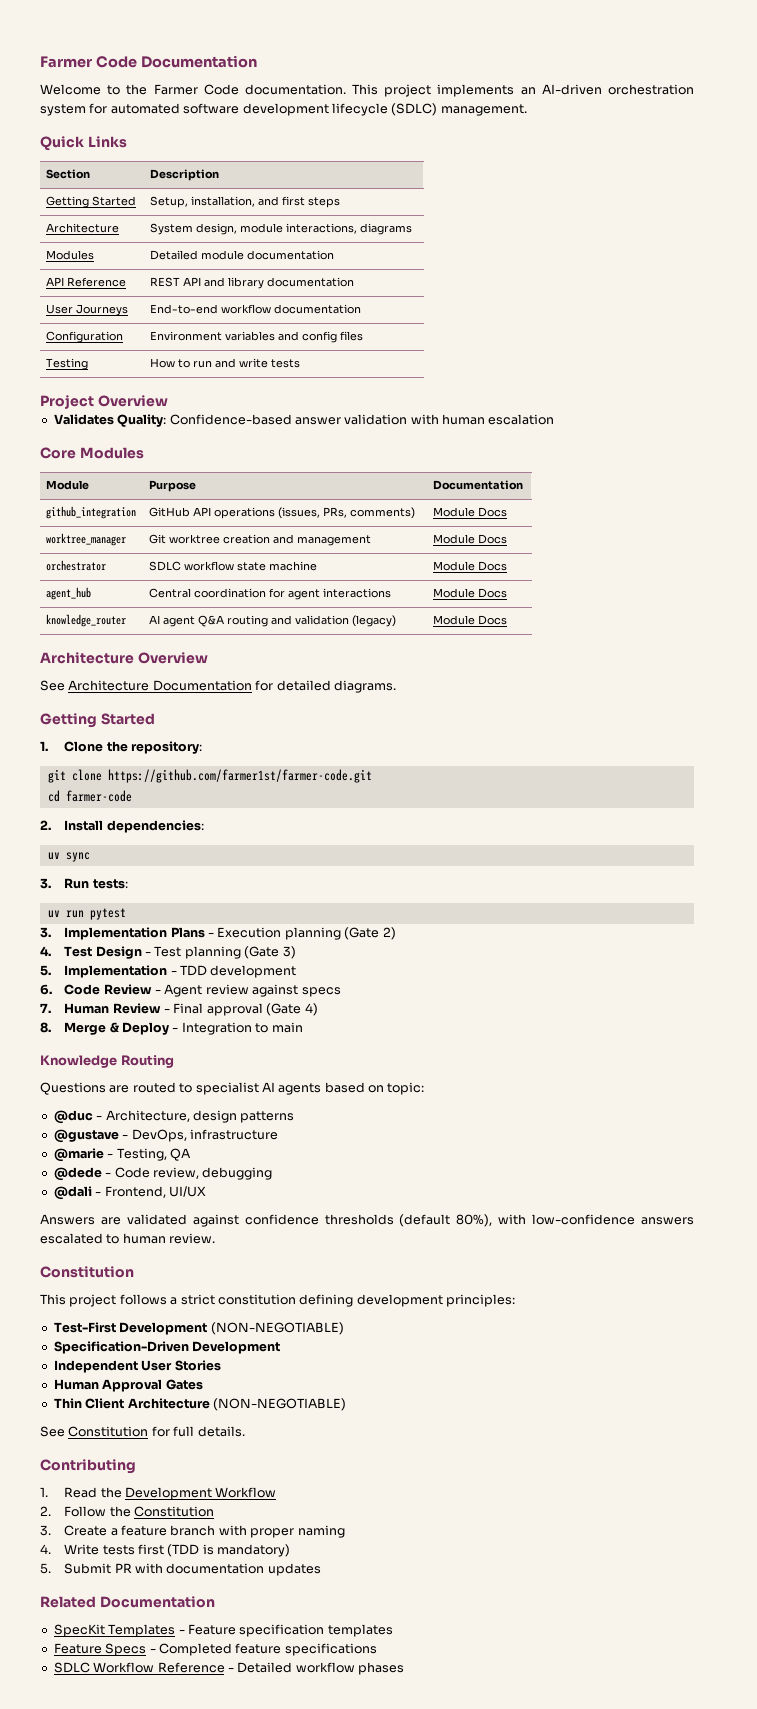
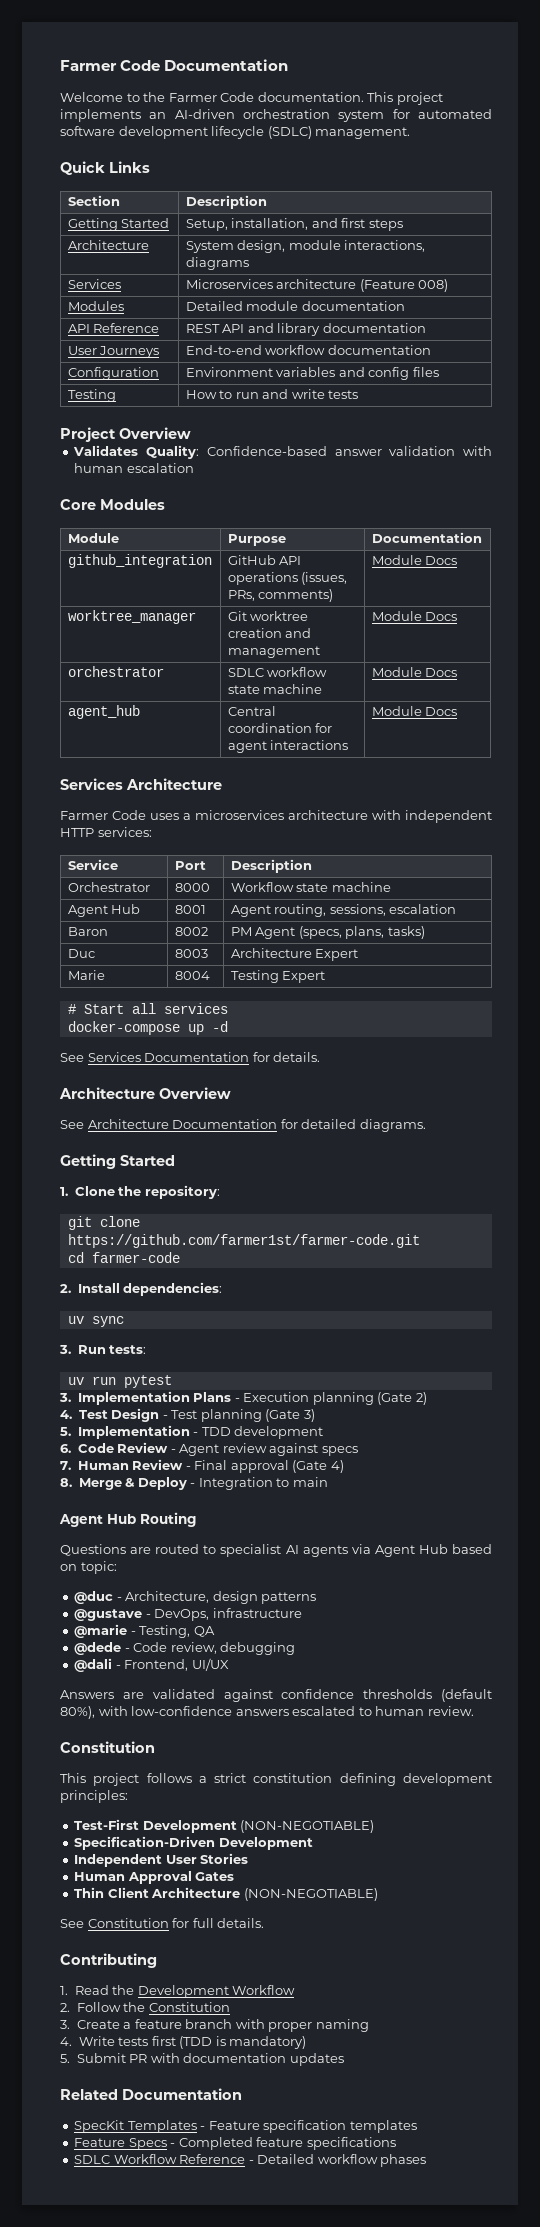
+ Services | Microservices architecture (Feature 008)
- knowledge_router | AI agent Q&A routing and validation (legacy) | Module Docs
+ Services Architecture
+ Farmer Code uses a microservices architecture with independent HTTP services:
+ Service | Port | Description
+ Orchestrator | 8000 | Workflow state machine
+ Agent Hub | 8001 | Agent routing, sessions, escalation
+ Baron | 8002 | PM Agent (specs, plans, tasks)
+ Duc | 8003 | Architecture Expert
+ Marie | 8004 | Testing Expert
+ # Start all services
+ docker-compose up -d
+ See Services Documentation for details.
- Knowledge Routing
+ Agent Hub Routing
- Questions are routed to specialist AI agents based on topic:
+ Questions are routed to specialist AI agents via Agent Hub based on topic:

